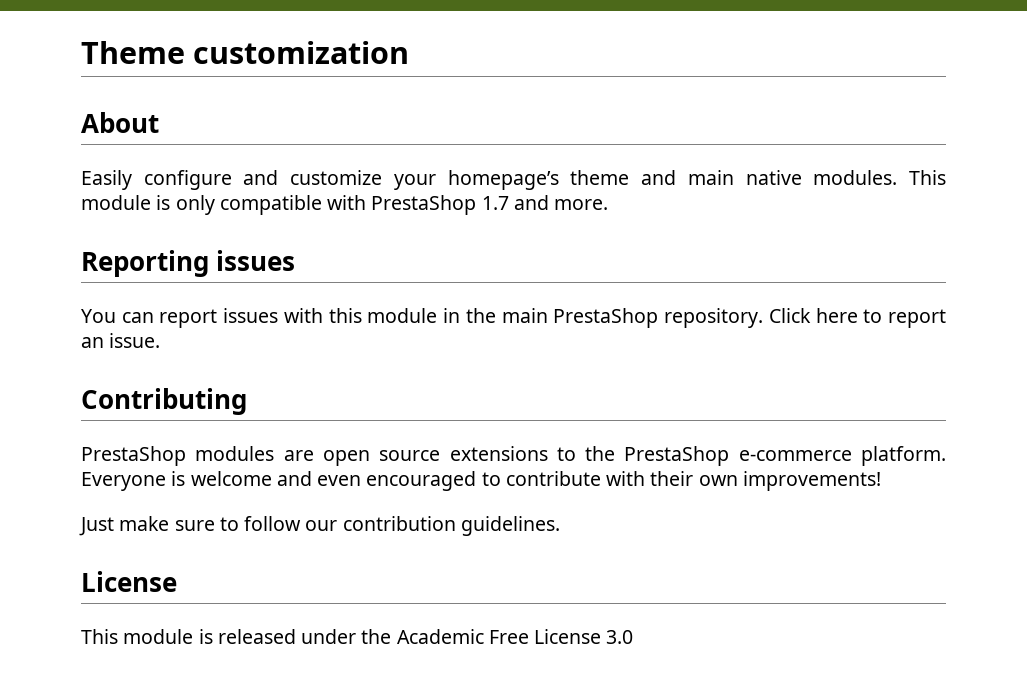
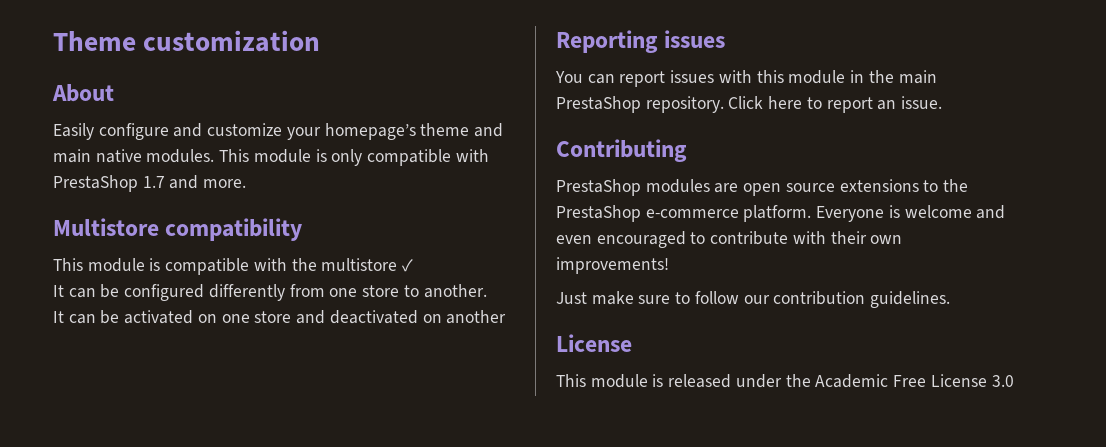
+ Multistore compatibility
+ This module is compatible with the multistore ✓
+ It can be configured differently from one store to another.
+ It can be activated on one store and deactivated on another

